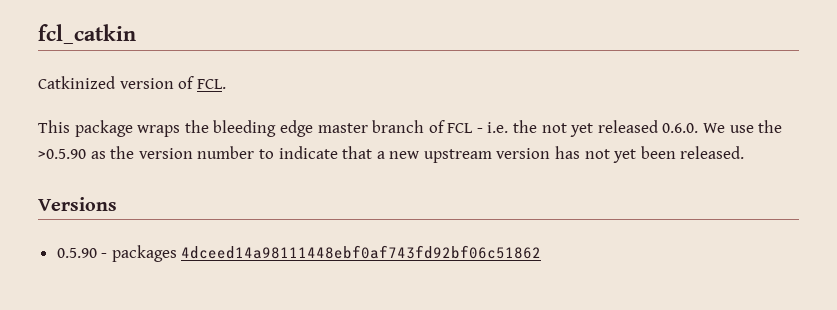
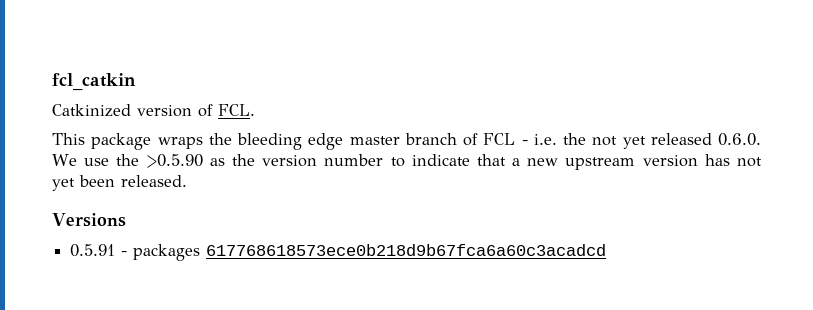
- 0.5.90 - packages 4dceed14a98111448ebf0af743fd92bf06c51862
+ 0.5.91 - packages 617768618573ece0b218d9b67fca6a60c3acadcd

